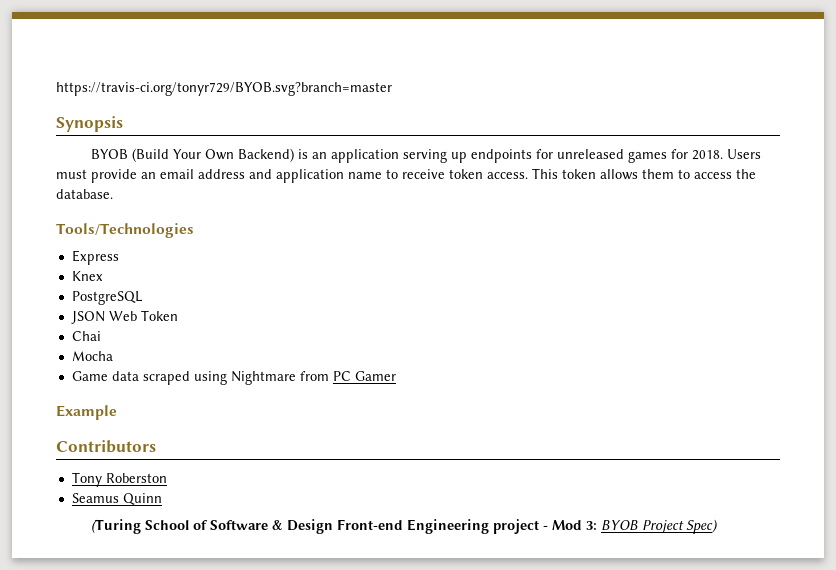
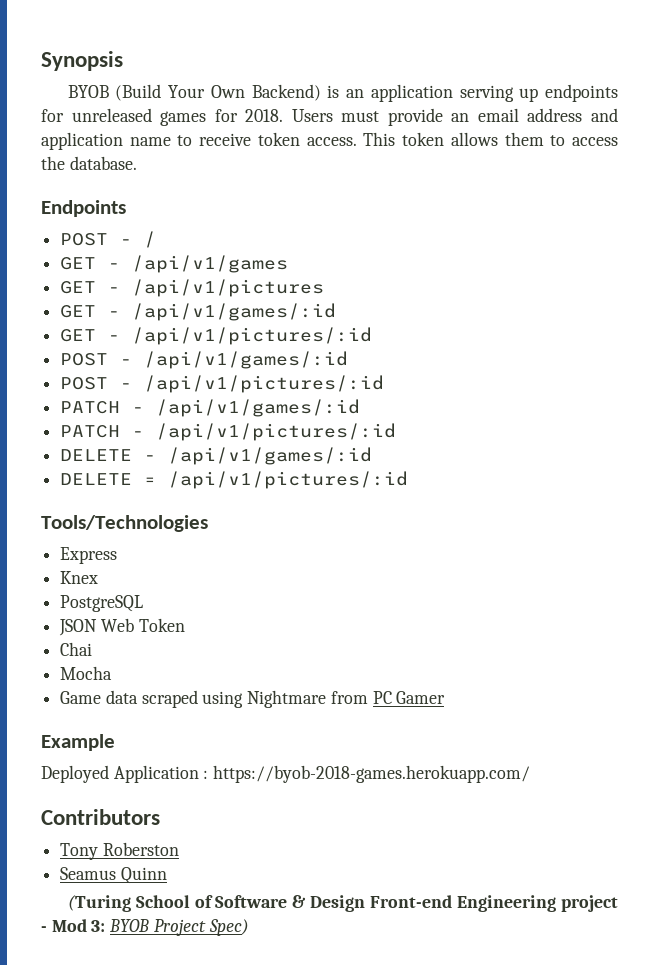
- https://travis-ci.org/tonyr729/BYOB.svg?branch=master
+ Endpoints
+ POST - /
+ GET - /api/v1/games
+ GET - /api/v1/pictures
+ GET - /api/v1/games/:id
+ GET - /api/v1/pictures/:id
+ POST - /api/v1/games/:id
+ POST - /api/v1/pictures/:id
+ PATCH - /api/v1/games/:id
+ PATCH - /api/v1/pictures/:id
+ DELETE - /api/v1/games/:id
+ DELETE = /api/v1/pictures/:id
+ Deployed Application : https://byob-2018-games.herokuapp.com/

